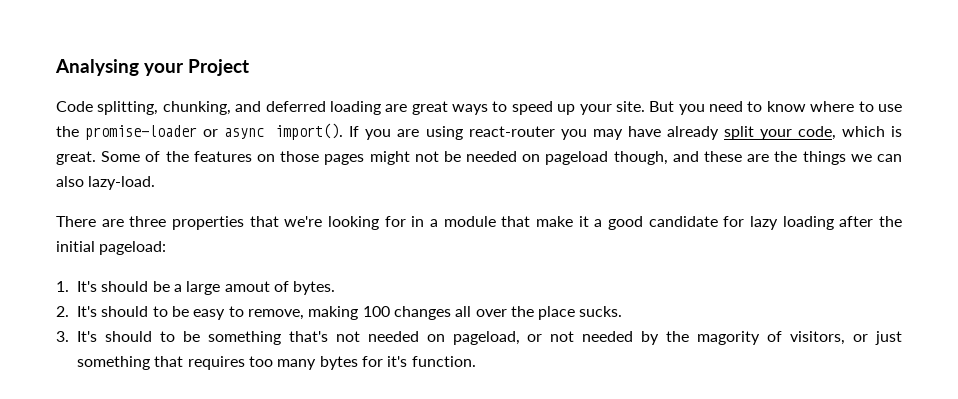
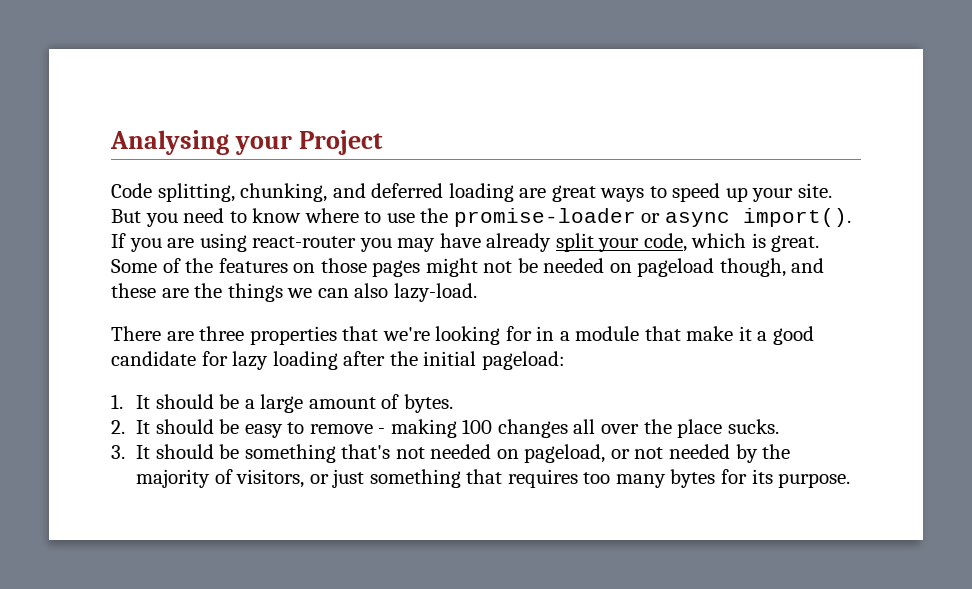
- 1. It's should be a large amout of bytes.
+ 1. It should be a large amount of bytes.
- 2. It's should to be easy to remove, making 100 changes all over the place sucks.
+ 2. It should be easy to remove - making 100 changes all over the place sucks.
- 3. It's should to be something that's not needed on pageload, or not needed by the magority of visitors, or just something that requires too many bytes for it's function.
+ 3. It should be something that's not needed on pageload, or not needed by the majority of visitors, or just something that requires too many bytes for its purpose.

